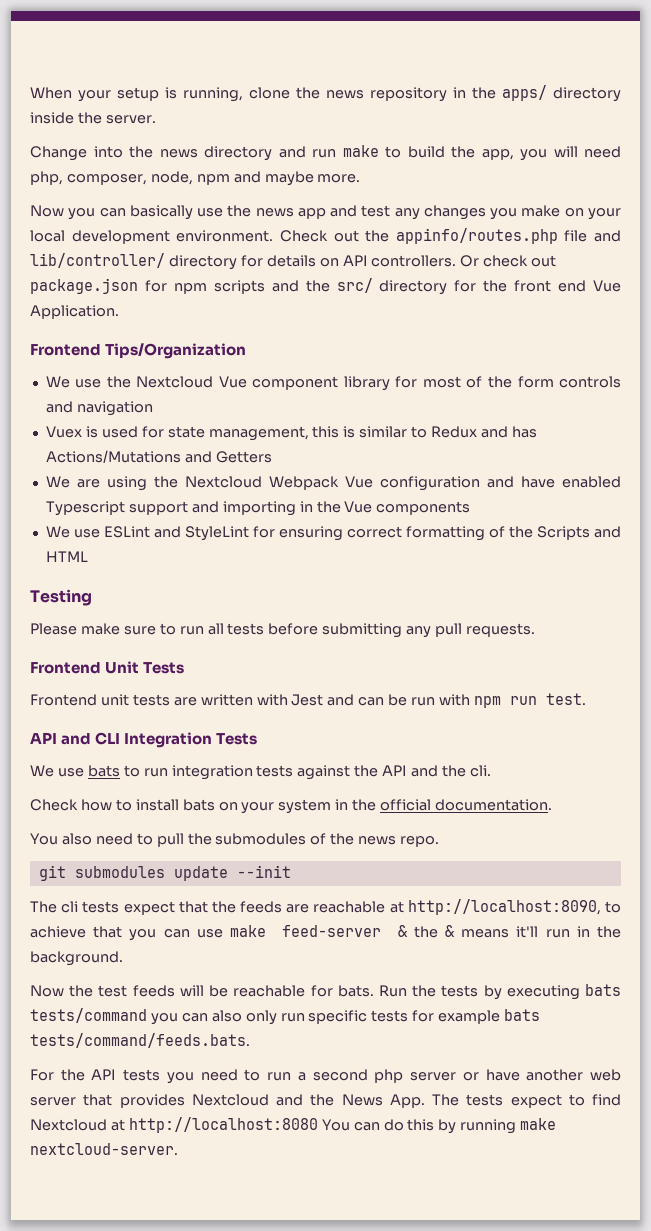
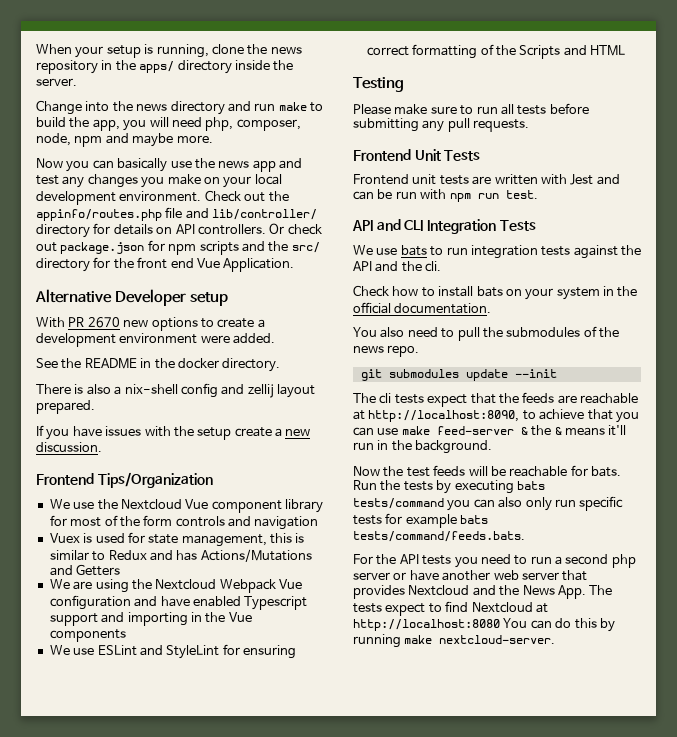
+ Alternative Developer setup
+ With PR 2670 new options to create a development environment were added.
+ See the README in the docker directory.
+ There is also a nix-shell config and zellij layout prepared.
+ If you have issues with the setup create a new discussion.

